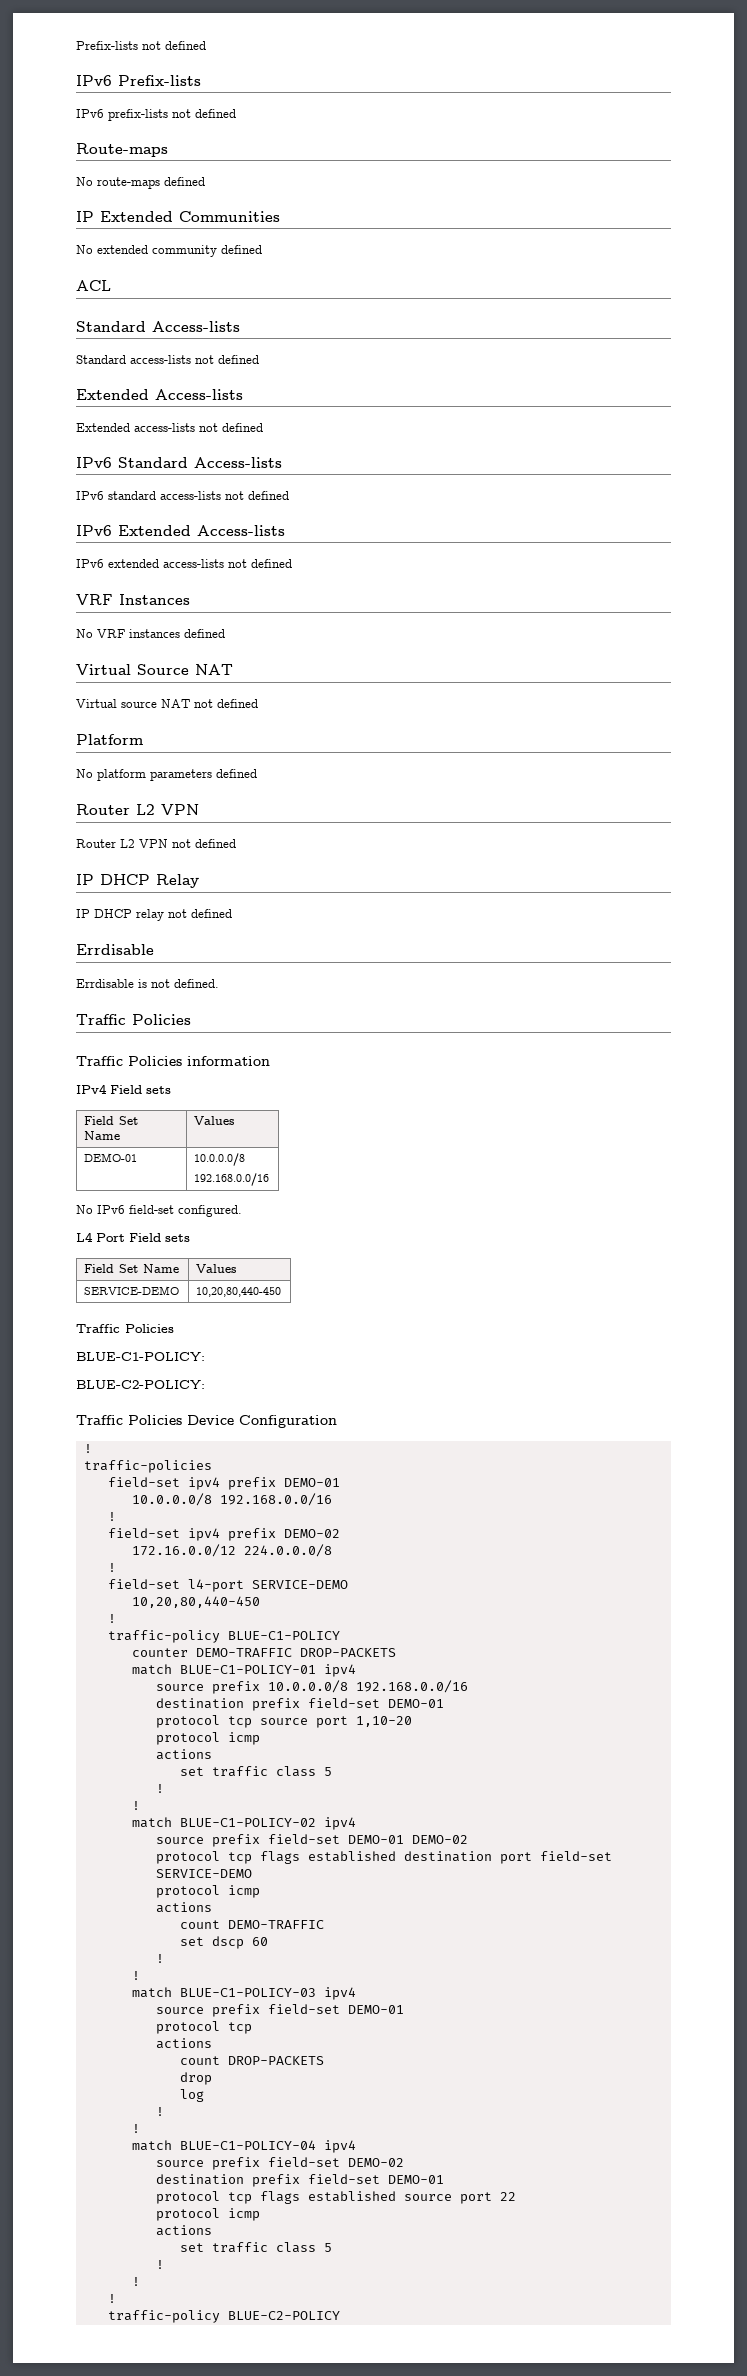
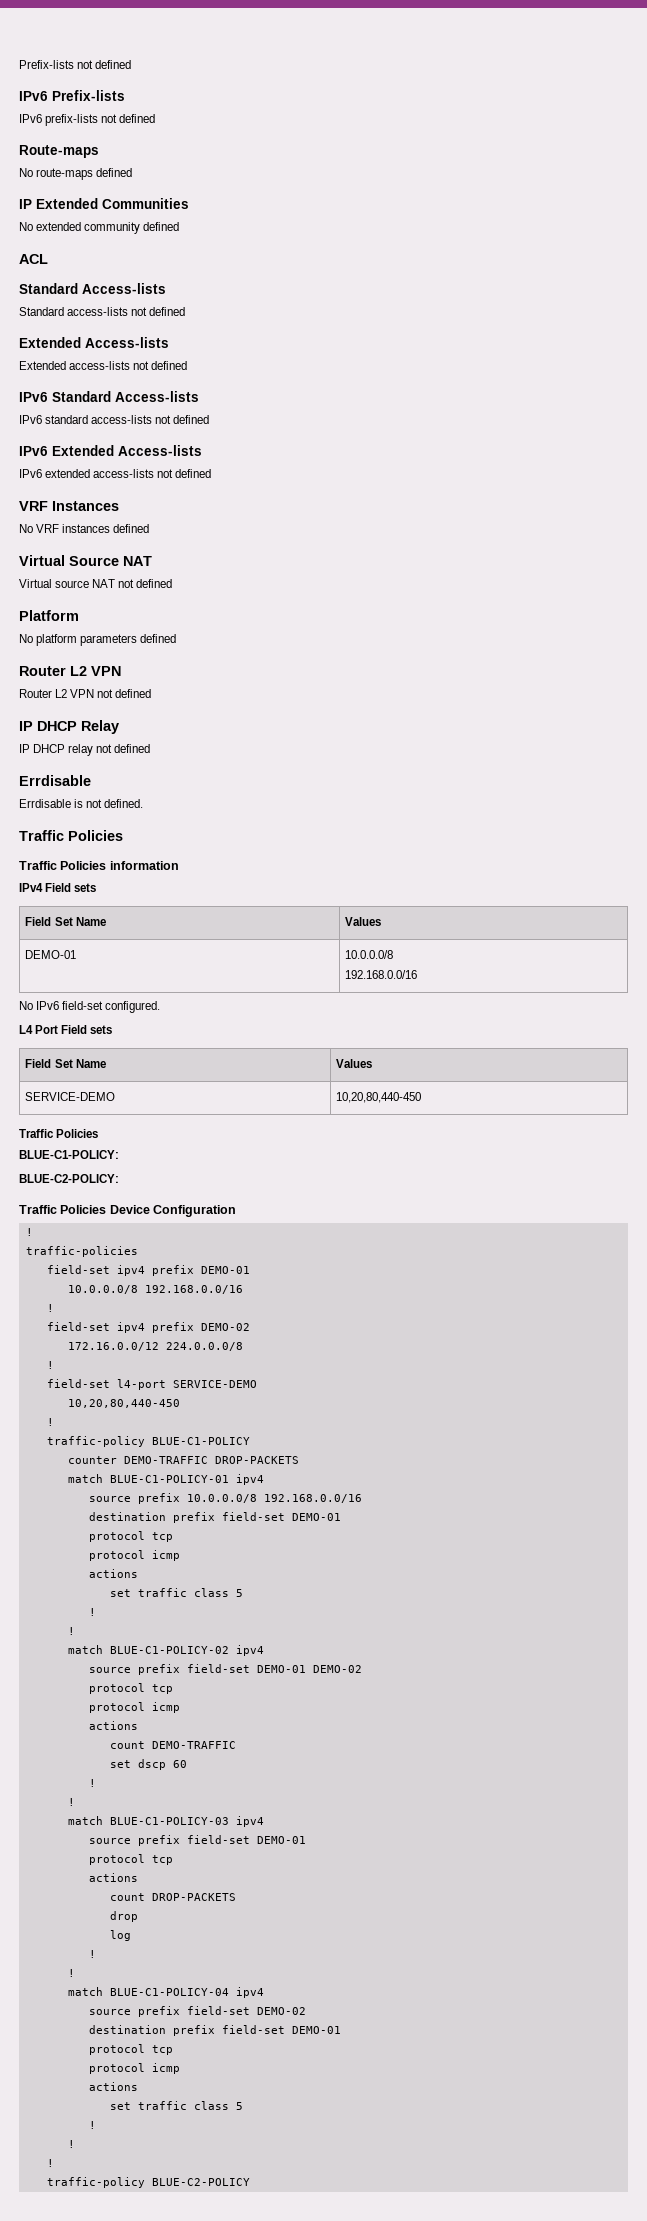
  source prefix 10.0.0.0/8 192.168.0.0/16
  destination prefix field-set DEMO-01
- protocol tcp source port 1,10-20
+ protocol tcp
  source prefix field-set DEMO-01 DEMO-02
- protocol tcp flags established destination port field-set SERVICE-DEMO
+ protocol tcp
  source prefix field-set DEMO-02
  destination prefix field-set DEMO-01
- protocol tcp flags established source port 22
+ protocol tcp

